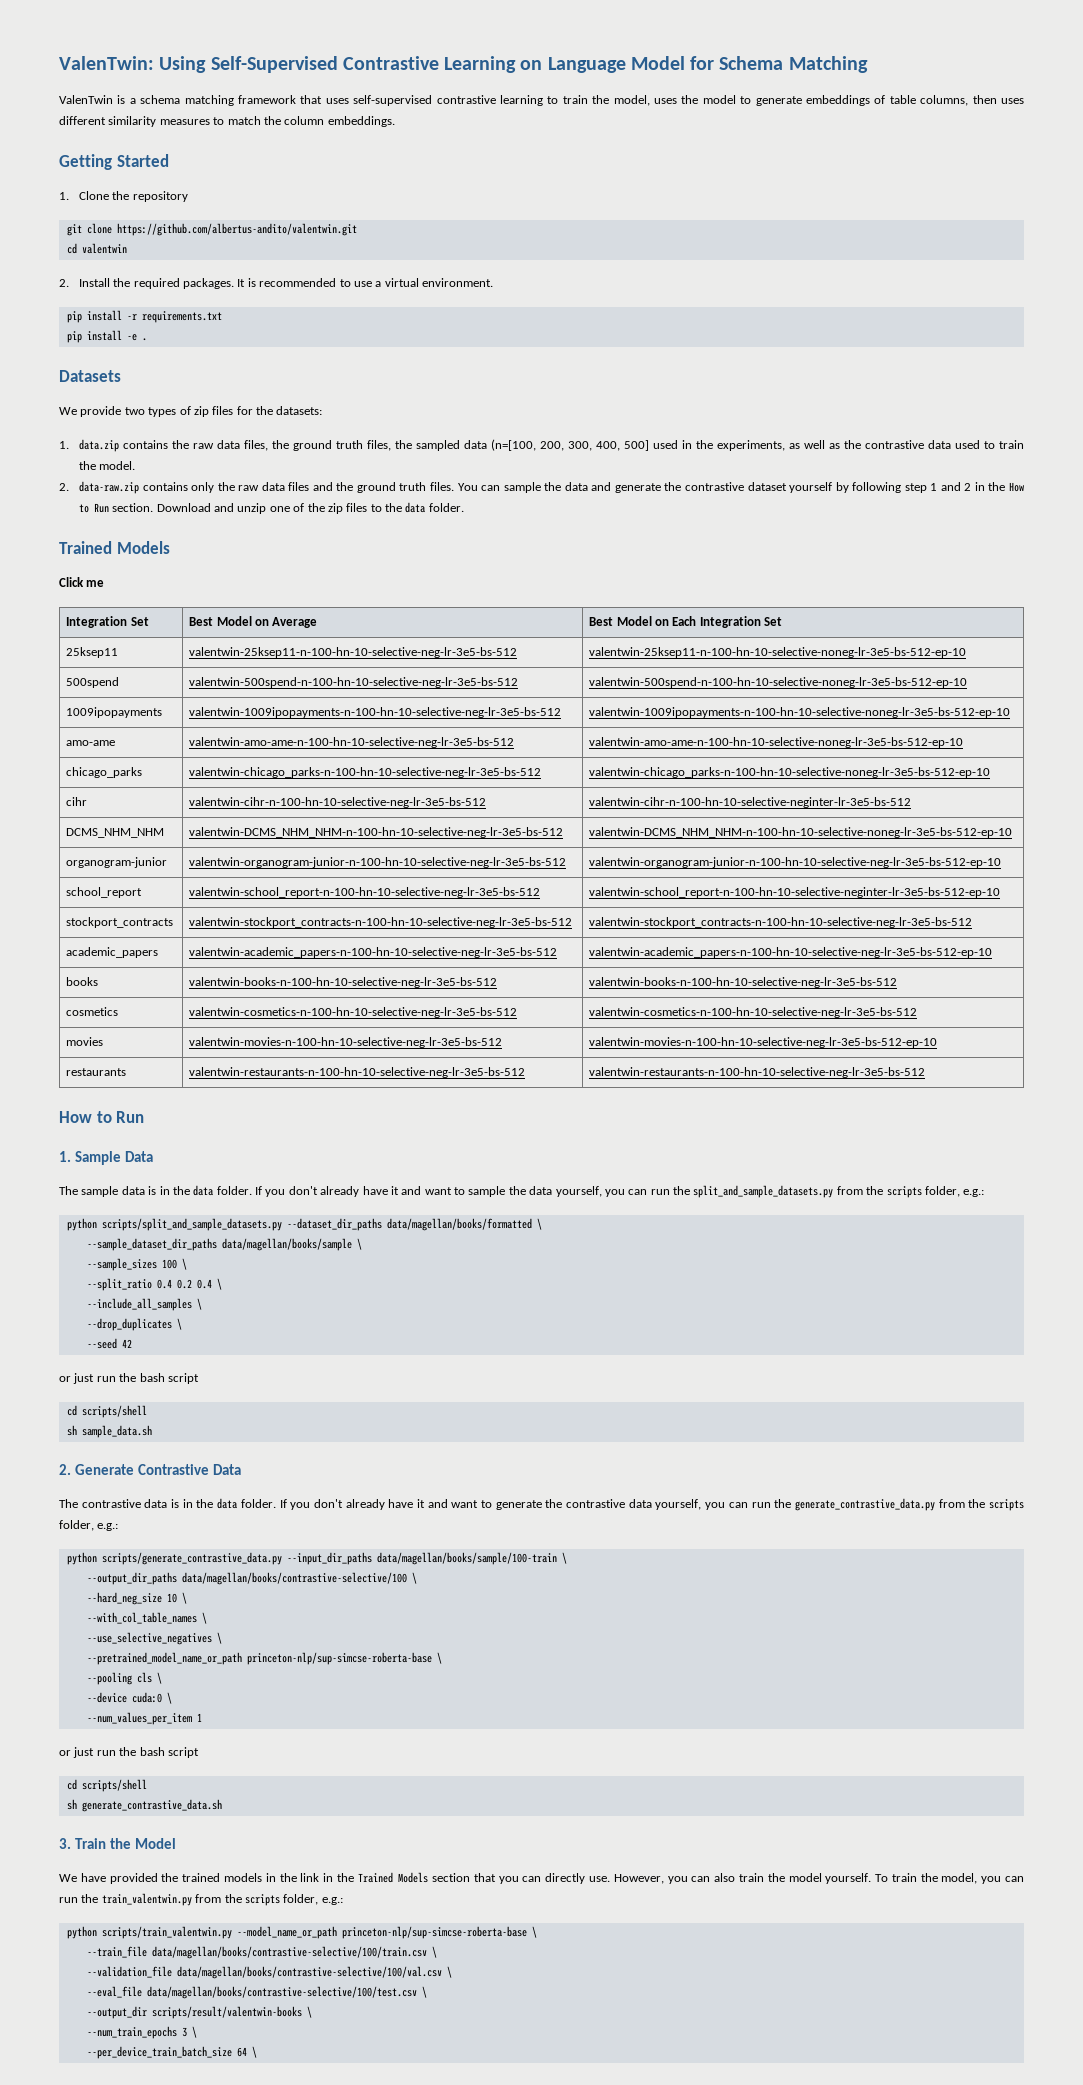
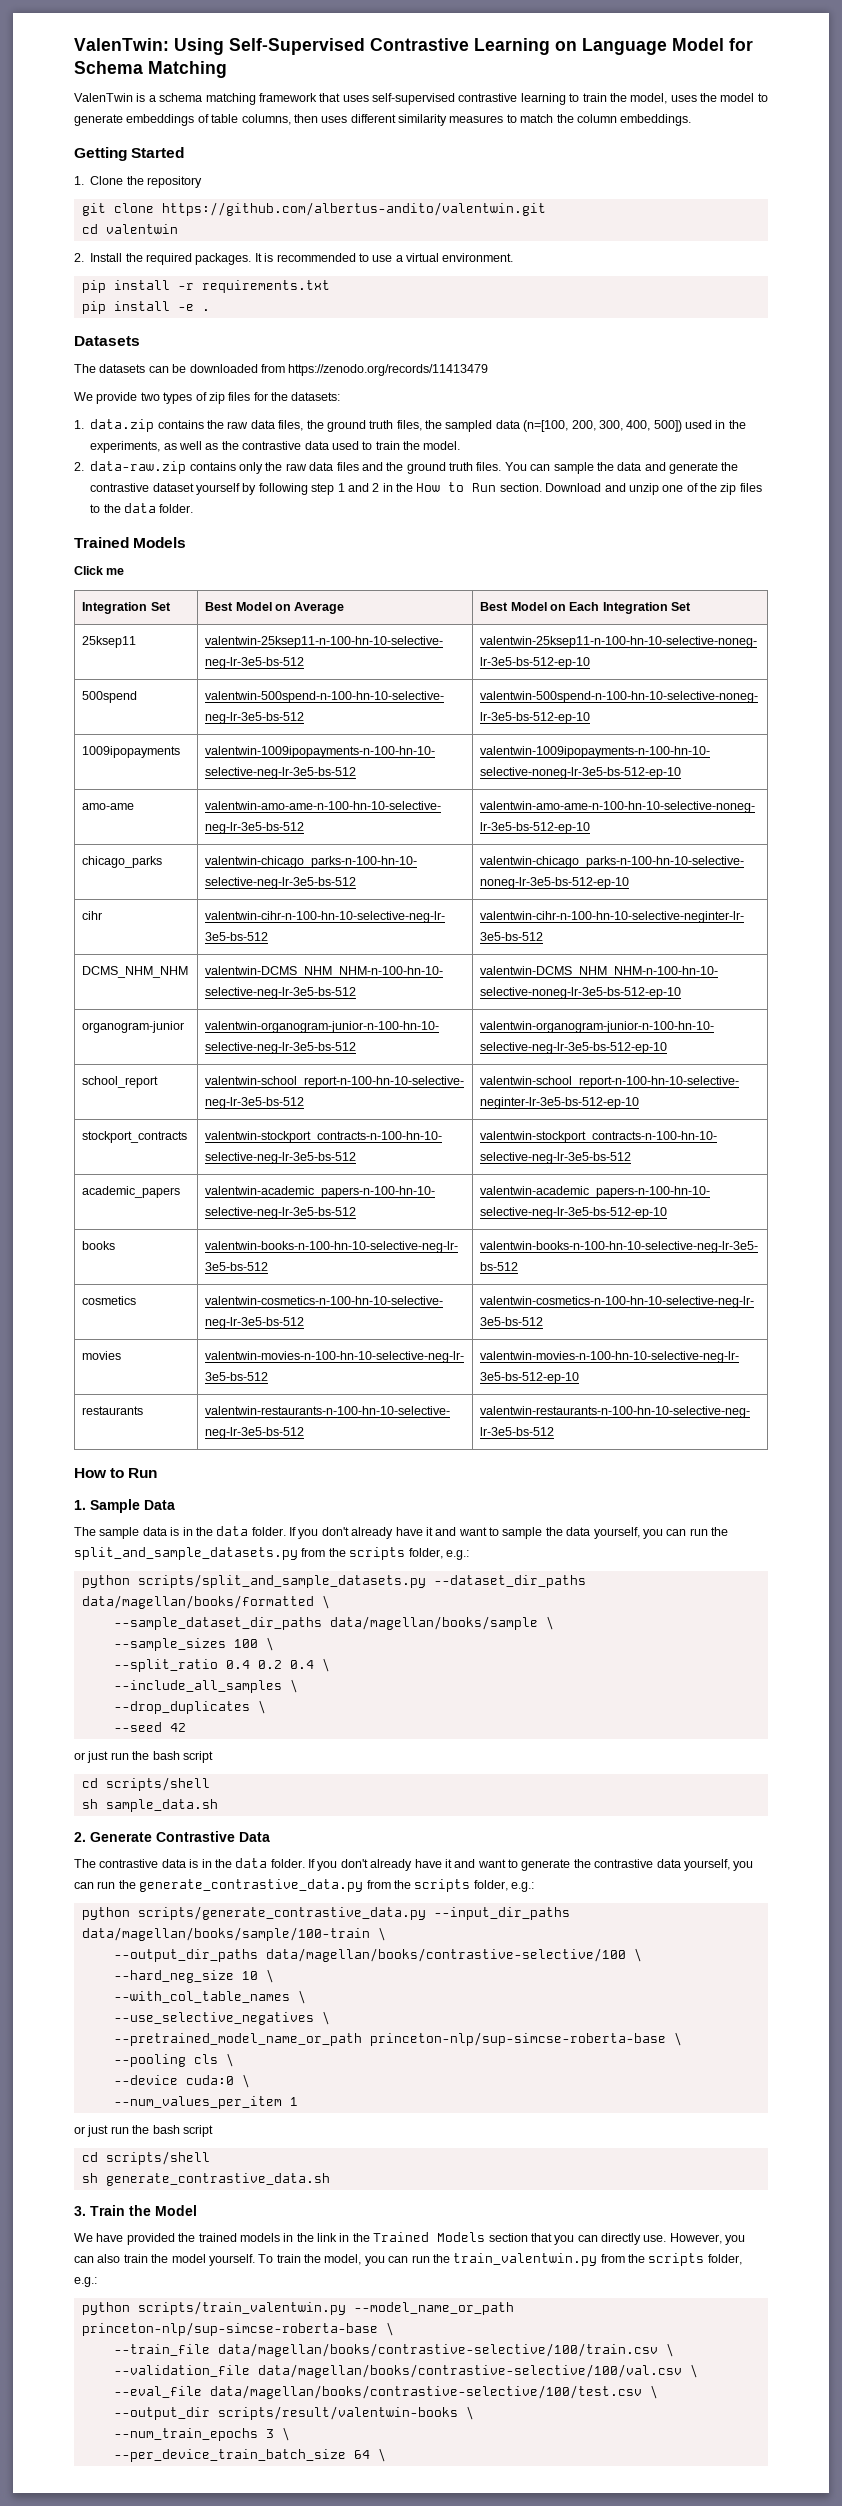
+ The datasets can be downloaded from https://zenodo.org/records/11413479
- 1. data.zip contains the raw data files, the ground truth files, the sampled data (n=[100, 200, 300, 400, 500] used in the experiments, as well as the contrastive data used to train the model.
+ 1. data.zip contains the raw data files, the ground truth files, the sampled data (n=[100, 200, 300, 400, 500]) used in the experiments, as well as the contrastive data used to train the model.

